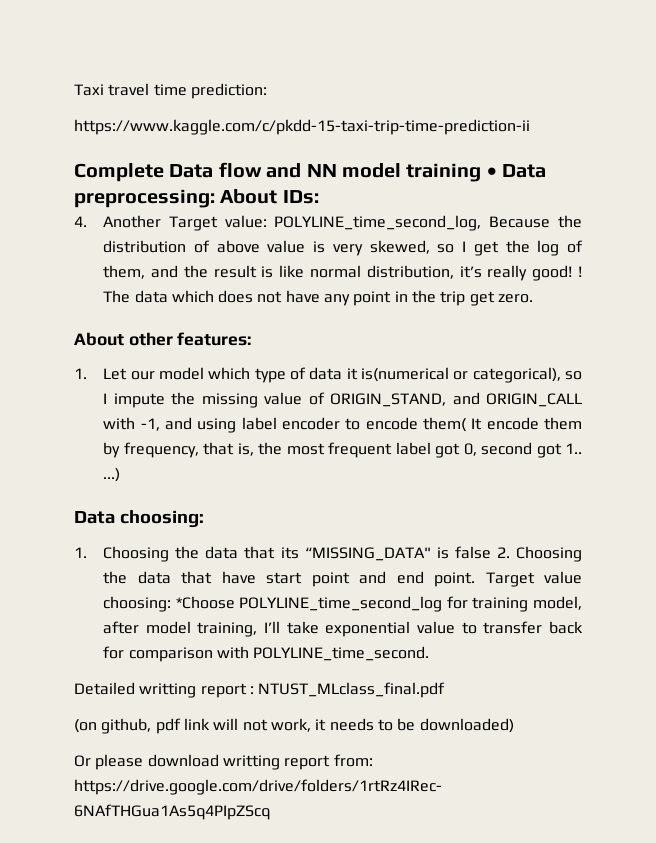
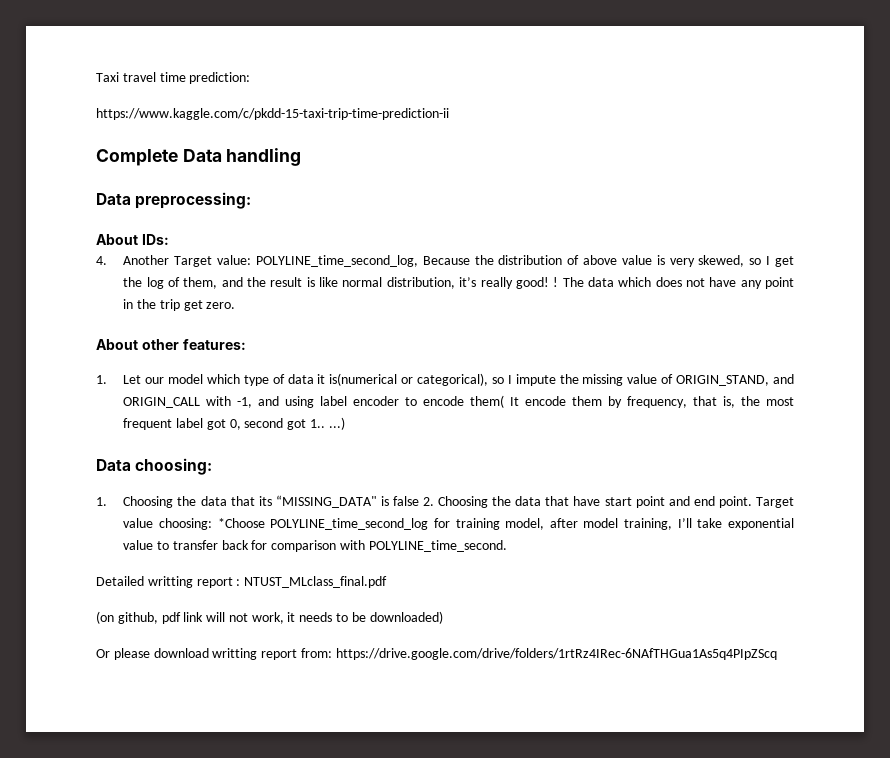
- Complete Data flow and NN model training • Data preprocessing: About IDs:
+ Complete Data handling
+ Data preprocessing:
+ About IDs:

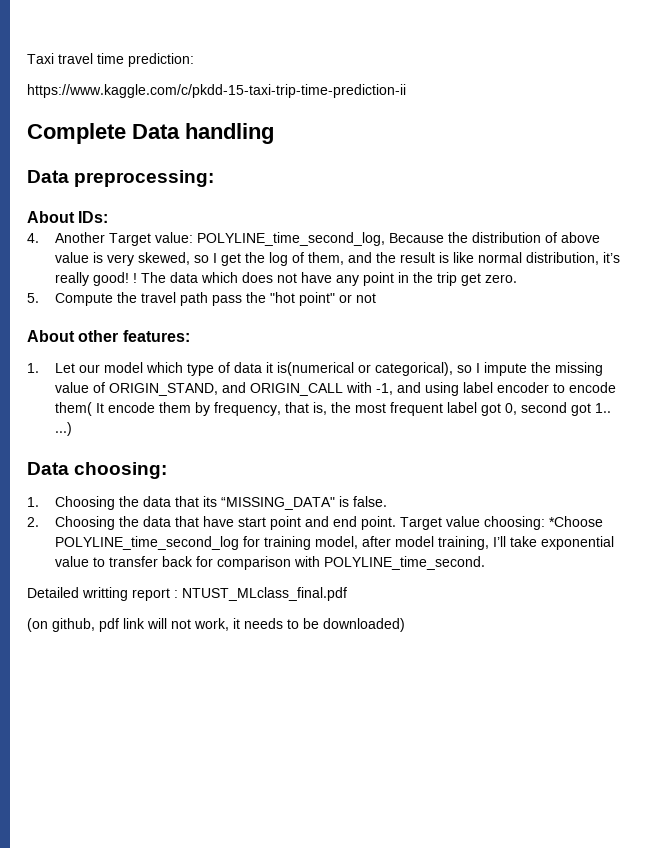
+ 5. Compute the travel path pass the "hot point" or not
- 1. Choosing the data that its “MISSING_DATA" is false 2. Choosing the data that have start point and end point.
+ 1. Choosing the data that its “MISSING_DATA" is false.
+ 2. Choosing the data that have start point and end point.
- Or please download writting report from: https://drive.google.com/drive/folders/1rtRz4IRec-6NAfTHGua1As5q4PIpZScq

